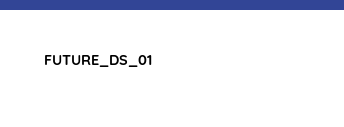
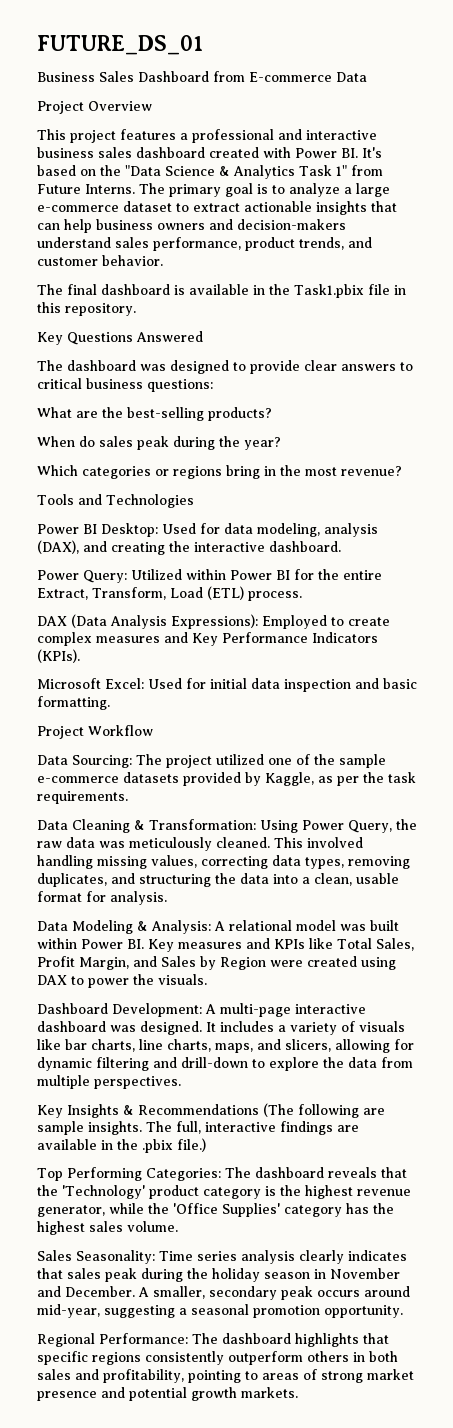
+ Business Sales Dashboard from E-commerce Data
+ Project Overview
+ This project features a professional and interactive business sales dashboard created with Power BI. It's based on the "Data Science & Analytics Task 1" from Future Interns. The primary goal is to analyze a large e-commerce dataset to extract actionable insights that can help business owners and decision-makers understand sales performance, product trends, and customer behavior.
+ The final dashboard is available in the Task1.pbix file in this repository.
+ Key Questions Answered
+ The dashboard was designed to provide clear answers to critical business questions:
+ What are the best-selling products?
+ When do sales peak during the year?
+ Which categories or regions bring in the most revenue?
+ Tools and Technologies
+ Power BI Desktop: Used for data modeling, analysis (DAX), and creating the interactive dashboard.
+ Power Query: Utilized within Power BI for the entire Extract, Transform, Load (ETL) process.
+ DAX (Data Analysis Expressions): Employed to create complex measures and Key Performance Indicators (KPIs).
+ Microsoft Excel: Used for initial data inspection and basic formatting.
+ Project Workflow
+ Data Sourcing: The project utilized one of the sample e-commerce datasets provided by Kaggle, as per the task requirements.
+ Data Cleaning & Transformation: Using Power Query, the raw data was meticulously cleaned. This involved handling missing values, correcting data types, removing duplicates, and structuring the data into a clean, usable format for analysis.
+ Data Modeling & Analysis: A relational model was built within Power BI. Key measures and KPIs like Total Sales, Profit Margin, and Sales by Region were created using DAX to power the visuals.
+ Dashboard Development: A multi-page interactive dashboard was designed. It includes a variety of visuals like bar charts, line charts, maps, and slicers, allowing for dynamic filtering and drill-down to explore the data from multiple perspectives.
+ Key Insights & Recommendations (The following are sample insights. The full, interactive findings are available in the .pbix file.)
+ Top Performing Categories: The dashboard reveals that the 'Technology' product category is the highest revenue generator, while the 'Office Supplies' category has the highest sales volume.
+ Sales Seasonality: Time series analysis clearly indicates that sales peak during the holiday season in November and December. A smaller, secondary peak occurs around mid-year, suggesting a seasonal promotion opportunity.
+ Regional Performance: The dashboard highlights that specific regions consistently outperform others in both sales and profitability, pointing to areas of strong market presence and potential growth markets.

